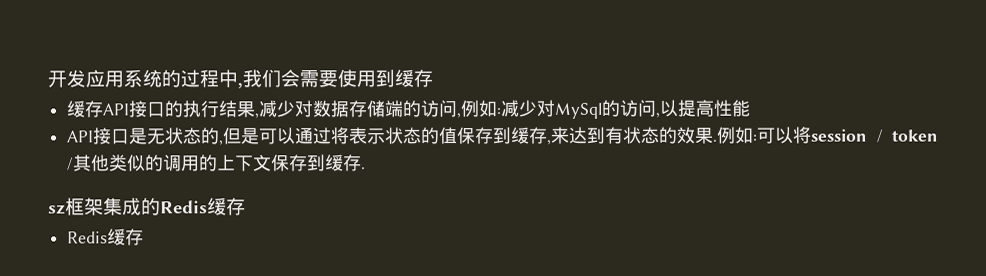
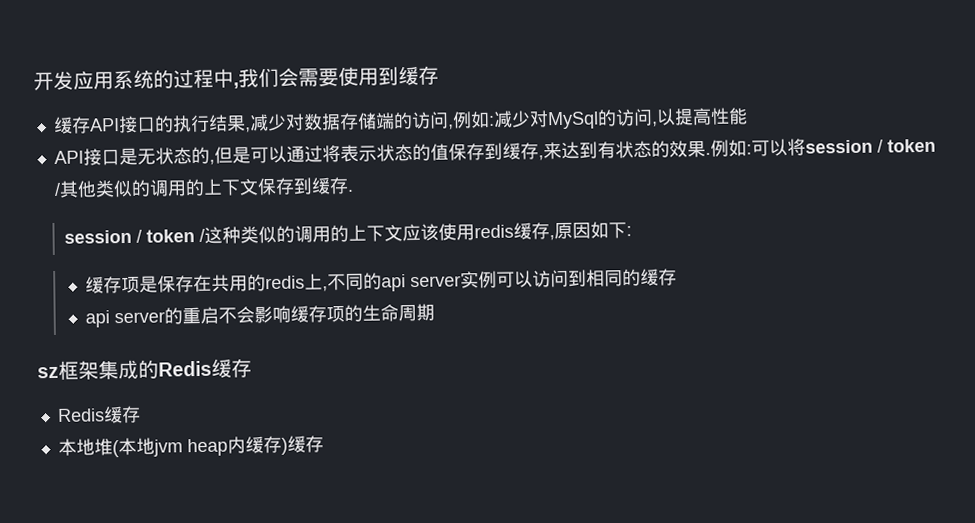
+ session / token /这种类似的调用的上下文应该使用redis缓存,原因如下:
+ 缓存项是保存在共用的redis上,不同的api server实例可以访问到相同的缓存
+ api server的重启不会影响缓存项的生命周期
+ 本地堆(本地jvm heap内缓存)缓存

